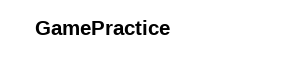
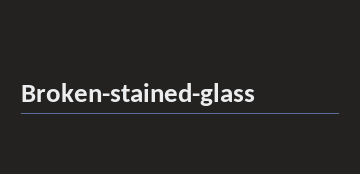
- GamePractice
+ Broken-stained-glass

